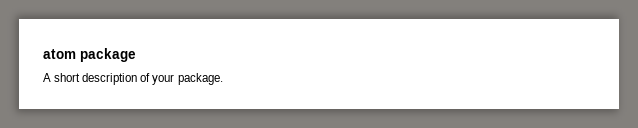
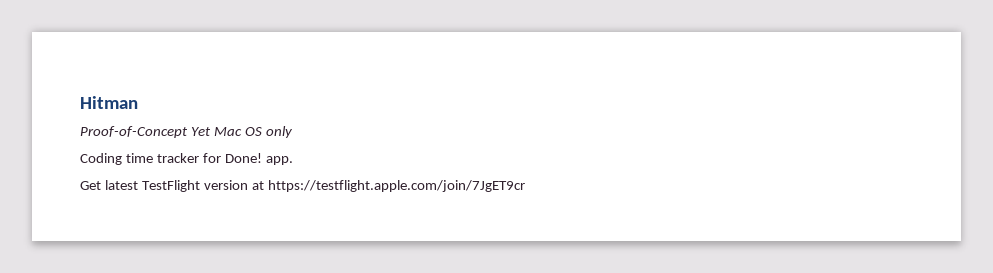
- atom package
- A short description of your package.
+ Hitman
+ Proof-of-Concept Yet Mac OS only
+ Coding time tracker for Done! app.
+ Get latest TestFlight version at https://testflight.apple.com/join/7JgET9cr

